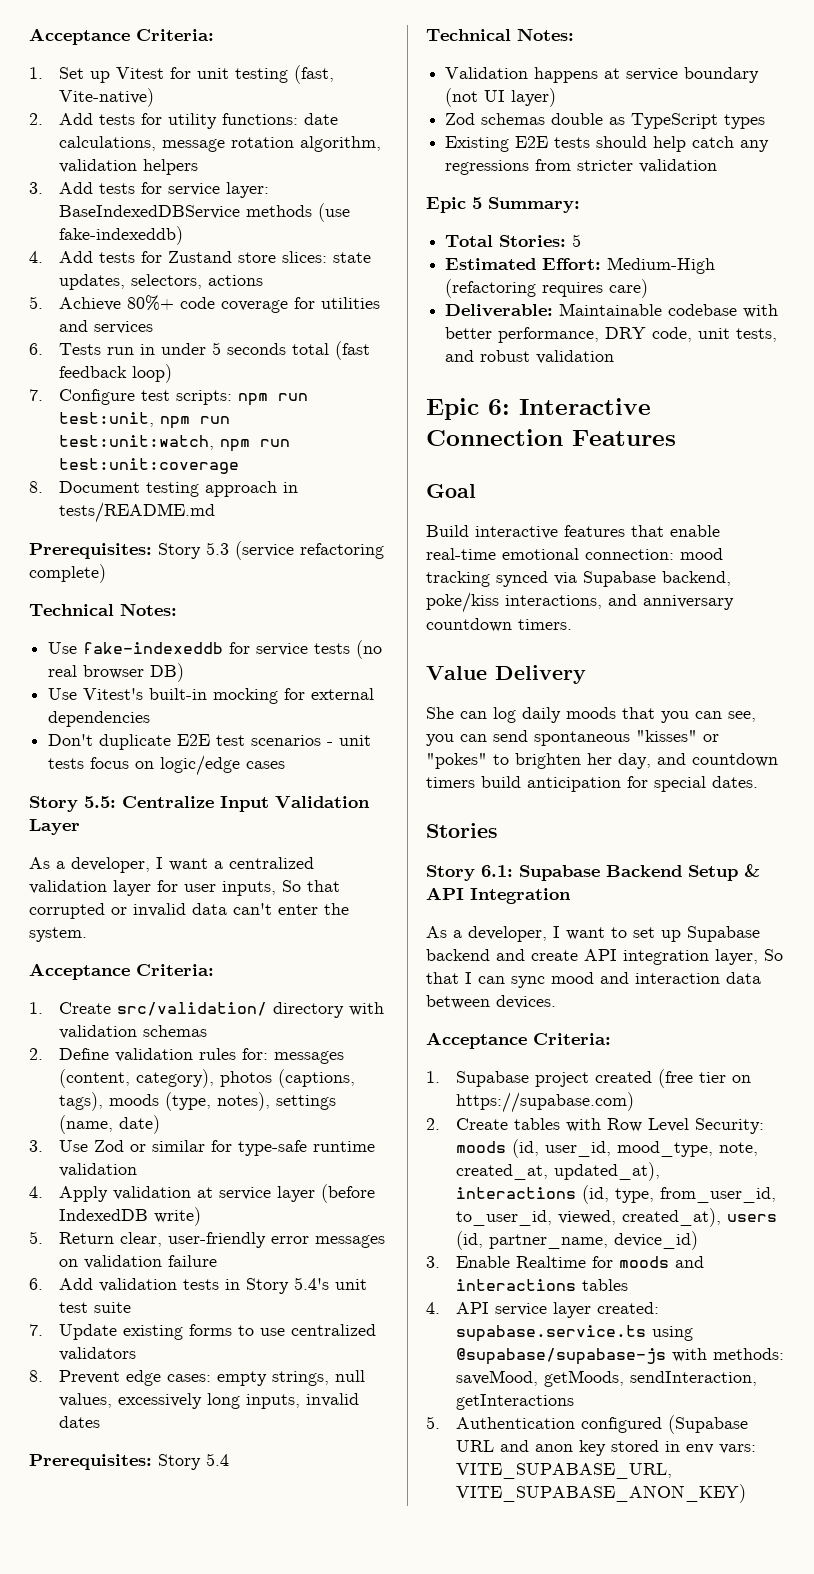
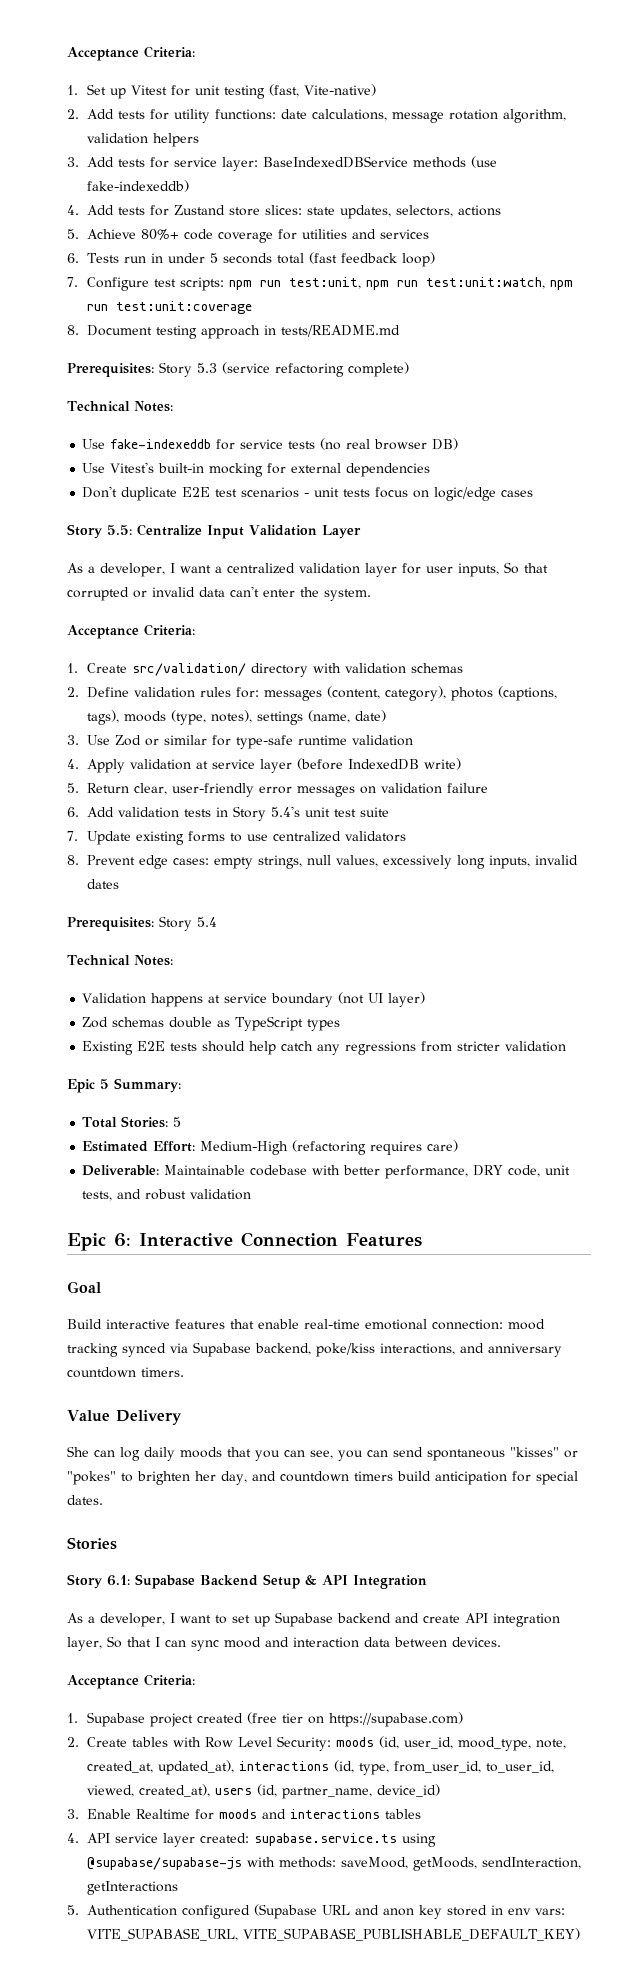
- 5. Authentication configured (Supabase URL and anon key stored in env vars: VITE_SUPABASE_URL, VITE_SUPABASE_ANON_KEY)
+ 5. Authentication configured (Supabase URL and anon key stored in env vars: VITE_SUPABASE_URL, VITE_SUPABASE_PUBLISHABLE_DEFAULT_KEY)

